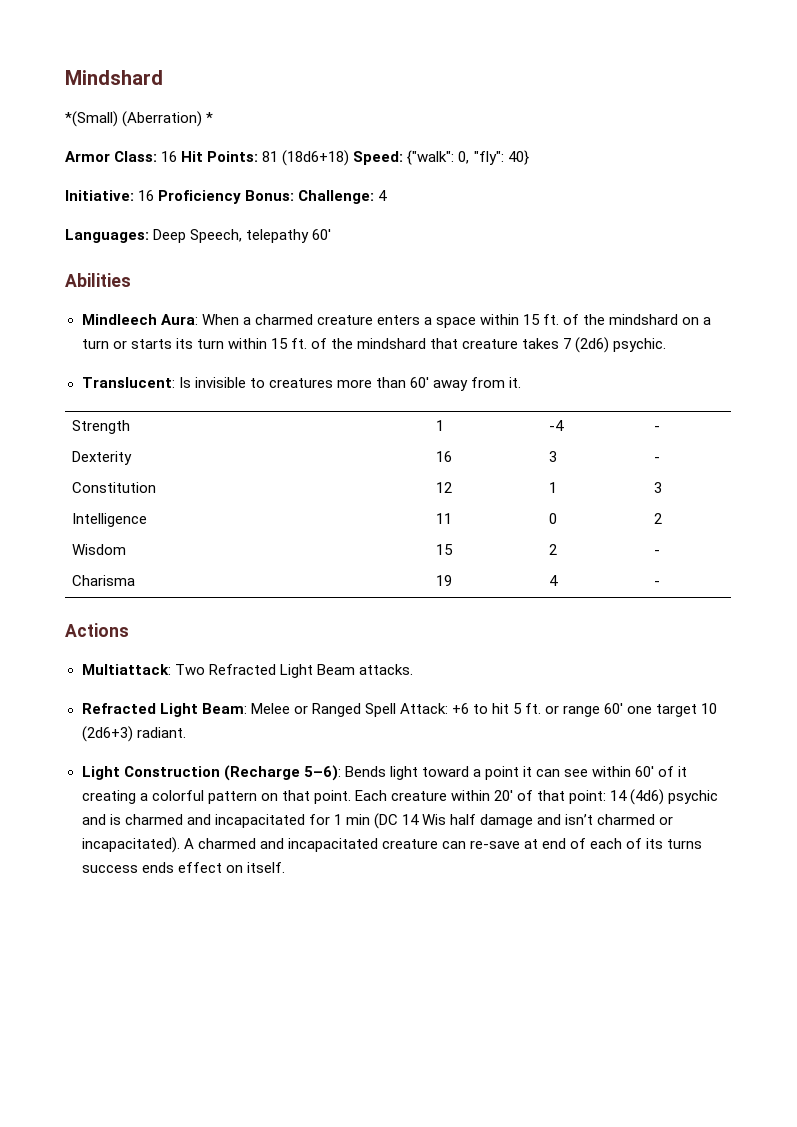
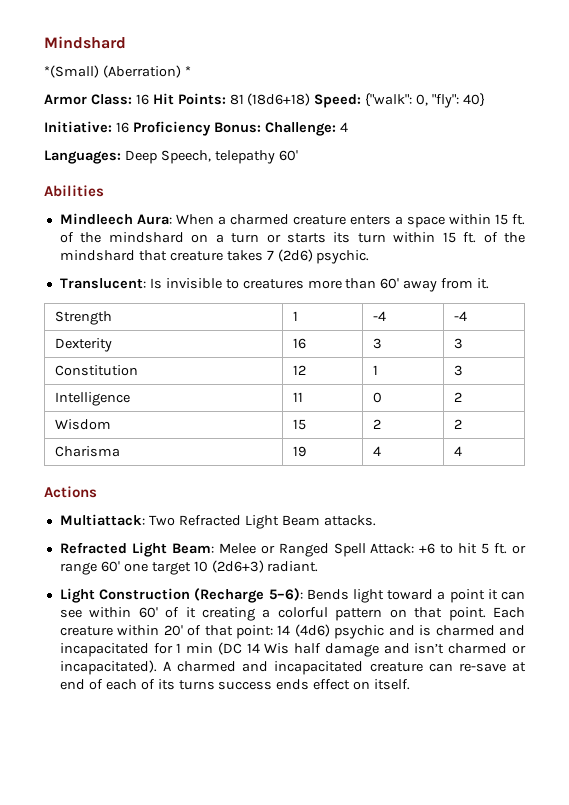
- Strength | 1 | -4 | -
+ Strength | 1 | -4 | -4
- Dexterity | 16 | 3 | -
+ Dexterity | 16 | 3 | 3
- Wisdom | 15 | 2 | -
+ Wisdom | 15 | 2 | 2
- Charisma | 19 | 4 | -
+ Charisma | 19 | 4 | 4

